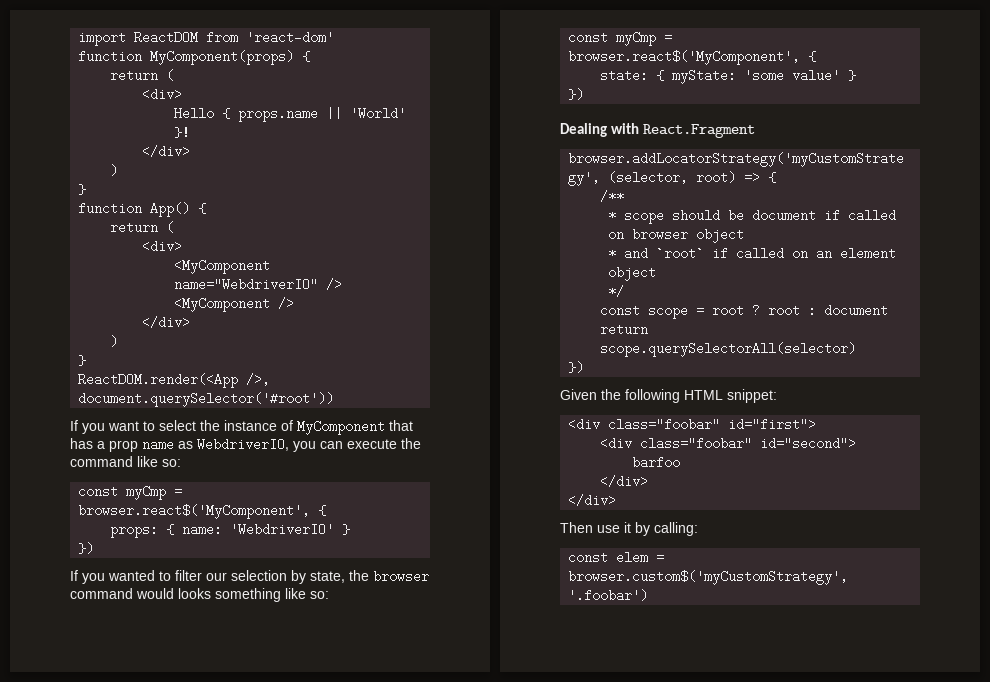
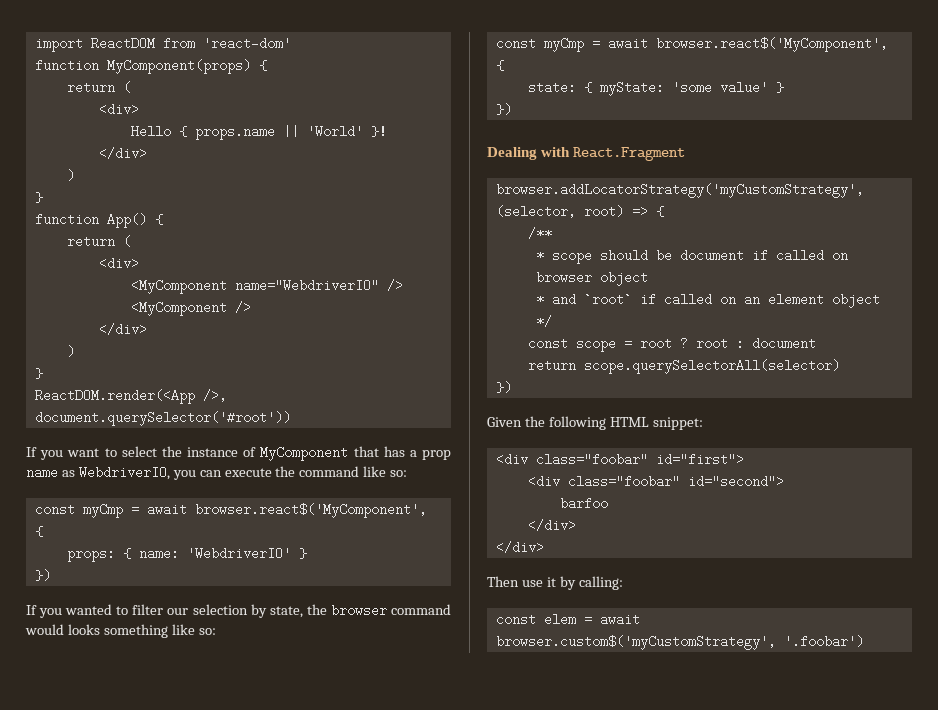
  If you want to select the instance of MyComponent that has a prop name as WebdriverIO, you can execute the command like so:
- const myCmp = browser.react$('MyComponent', {
+ const myCmp = await browser.react$('MyComponent', {
  If you wanted to filter our selection by state, the browser command would looks something like so:
- const myCmp = browser.react$('MyComponent', {
+ const myCmp = await browser.react$('MyComponent', {
- const elem = browser.custom$('myCustomStrategy', '.foobar')
+ const elem = await browser.custom$('myCustomStrategy', '.foobar')

